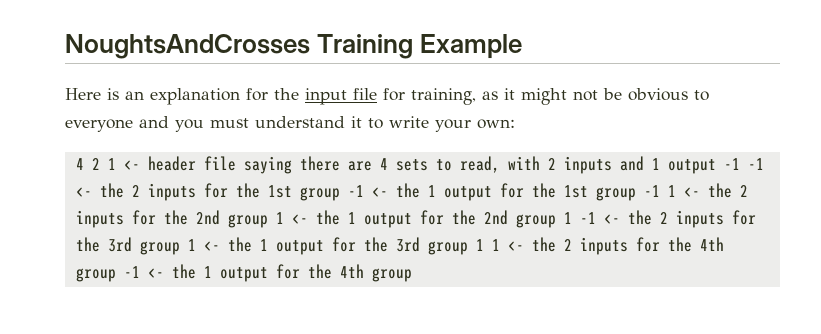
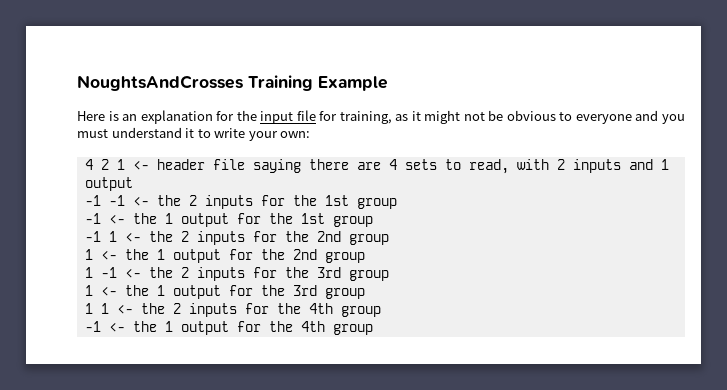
- 4 2 1 <- header file saying there are 4 sets to read, with 2 inputs and 1 output -1 -1 <- the 2 inputs for the 1st group -1 <- the 1 output for the 1st group -1 1 <- the 2 inputs for the 2nd group 1 <- the 1 output for the 2nd group 1 -1 <- the 2 inputs for the 3rd group 1 <- the 1 output for the 3rd group 1 1 <- the 2 inputs for the 4th group -1 <- the 1 output for the 4th group
+ 4 2 1 <- header file saying there are 4 sets to read, with 2 inputs and 1 output
+ -1 -1 <- the 2 inputs for the 1st group
+ -1 <- the 1 output for the 1st group
+ -1 1 <- the 2 inputs for the 2nd group
+ 1 <- the 1 output for the 2nd group
+ 1 -1 <- the 2 inputs for the 3rd group
+ 1 <- the 1 output for the 3rd group
+ 1 1 <- the 2 inputs for the 4th group
+ -1 <- the 1 output for the 4th group

